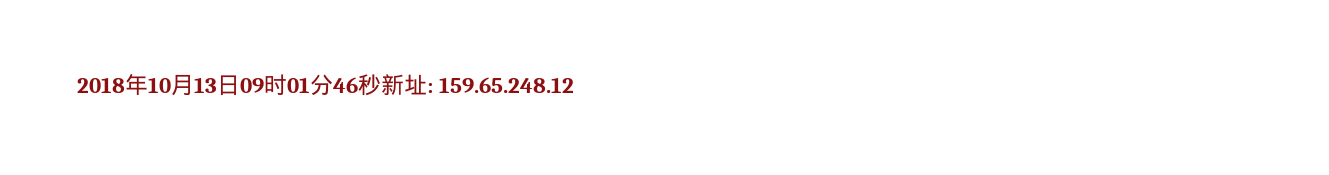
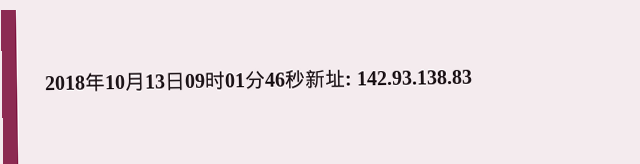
- 2018年10月13日09时01分46秒新址: 159.65.248.12
+ 2018年10月13日09时01分46秒新址: 142.93.138.83

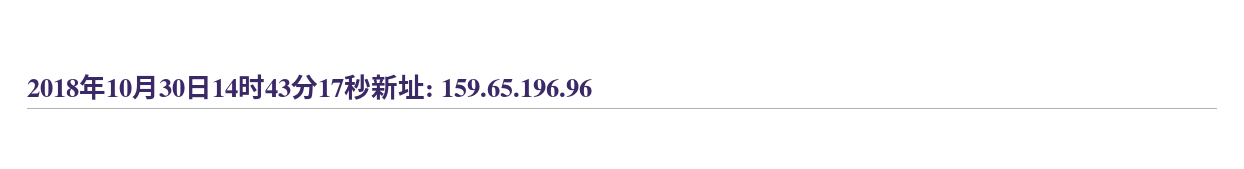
- 2018年10月13日09时01分46秒新址: 142.93.138.83
+ 2018年10月30日14时43分17秒新址: 159.65.196.96

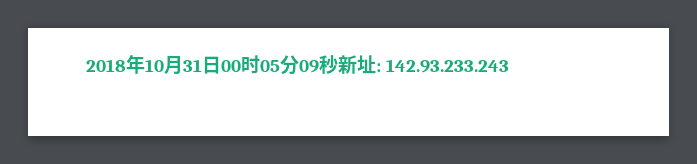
- 2018年10月30日14时43分17秒新址: 159.65.196.96
+ 2018年10月31日00时05分09秒新址: 142.93.233.243

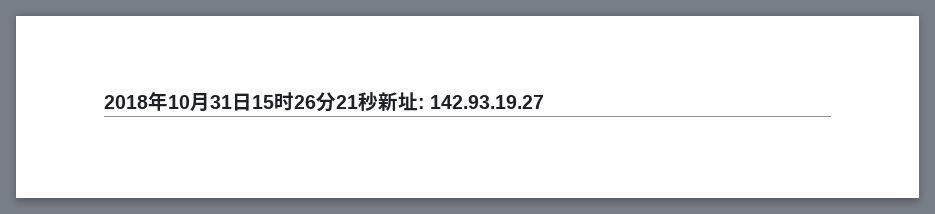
- 2018年10月31日00时05分09秒新址: 142.93.233.243
+ 2018年10月31日15时26分21秒新址: 142.93.19.27

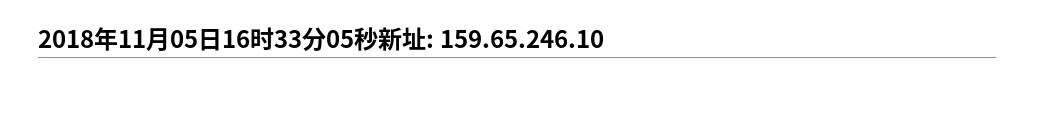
- 2018年10月31日15时26分21秒新址: 142.93.19.27
+ 2018年11月05日16时33分05秒新址: 159.65.246.10

